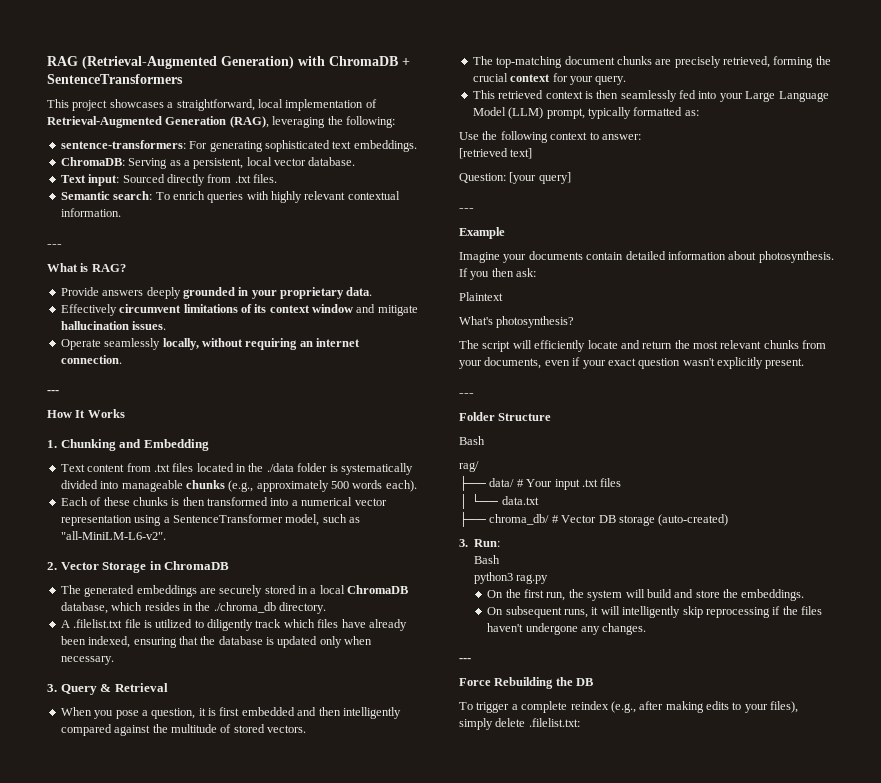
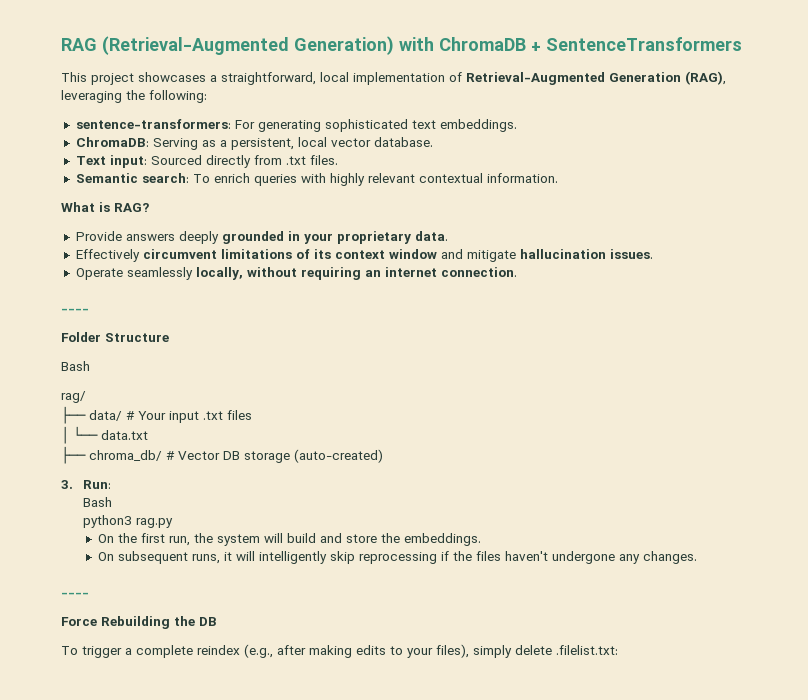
  Semantic search: To enrich queries with highly relevant contextual information.
- ---
  Operate seamlessly locally, without requiring an internet connection.
- ---
- How It Works
- 1. Chunking and Embedding
- Text content from .txt files located in the ./data folder is systematically divided into manageable chunks (e.g., approximately 500 words each).
- Each of these chunks is then transformed into a numerical vector representation using a SentenceTransformer model, such as "all-MiniLM-L6-v2".
- 2. Vector Storage in ChromaDB
- The generated embeddings are securely stored in a local ChromaDB database, which resides in the ./chroma_db directory.
- A .filelist.txt file is utilized to diligently track which files have already been indexed, ensuring that the database is updated only when necessary.
- 3. Query & Retrieval
- When you pose a question, it is first embedded and then intelligently compared against the multitude of stored vectors.
- The top-matching document chunks are precisely retrieved, forming the crucial context for your query.
- This retrieved context is then seamlessly fed into your Large Language Model (LLM) prompt, typically formatted as:
- Use the following context to answer:
- [retrieved text]
- Question: [your query]
- ---
- Example
- Imagine your documents contain detailed information about photosynthesis. If you then ask:
- Plaintext
- What's photosynthesis?
- The script will efficiently locate and return the most relevant chunks from your documents, even if your exact question wasn't explicitly present.
- ---
+ ----
  On subsequent runs, it will intelligently skip reprocessing if the files haven't undergone any changes.
- ---
+ ----

